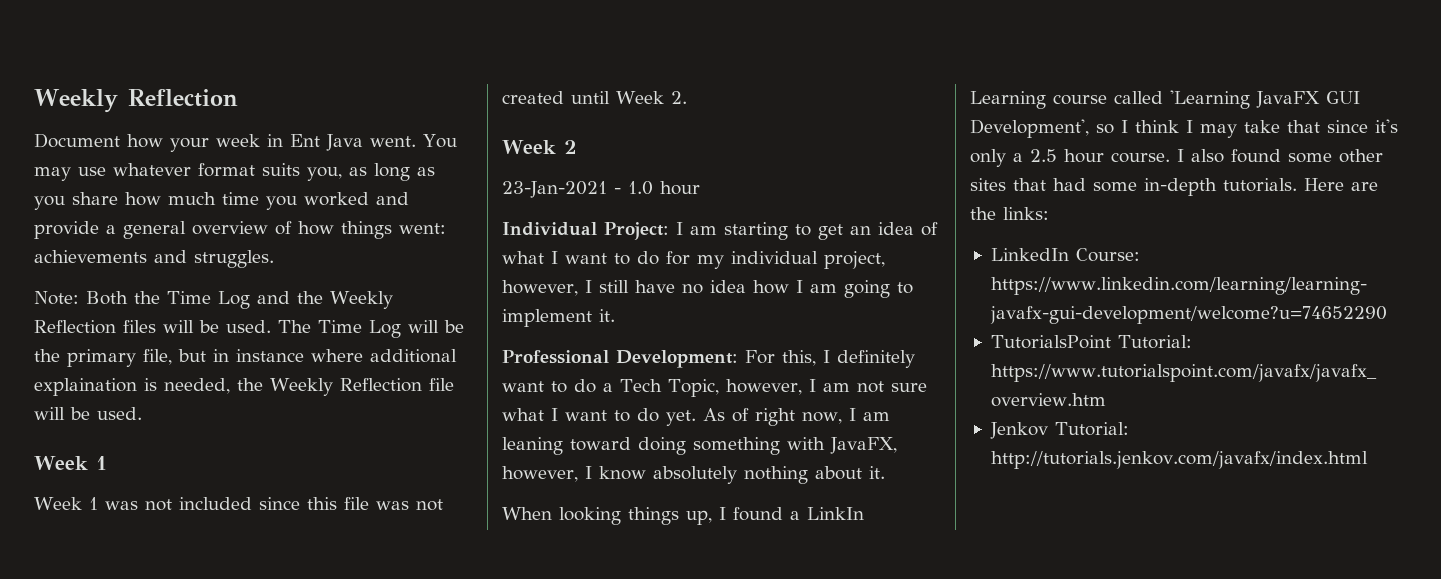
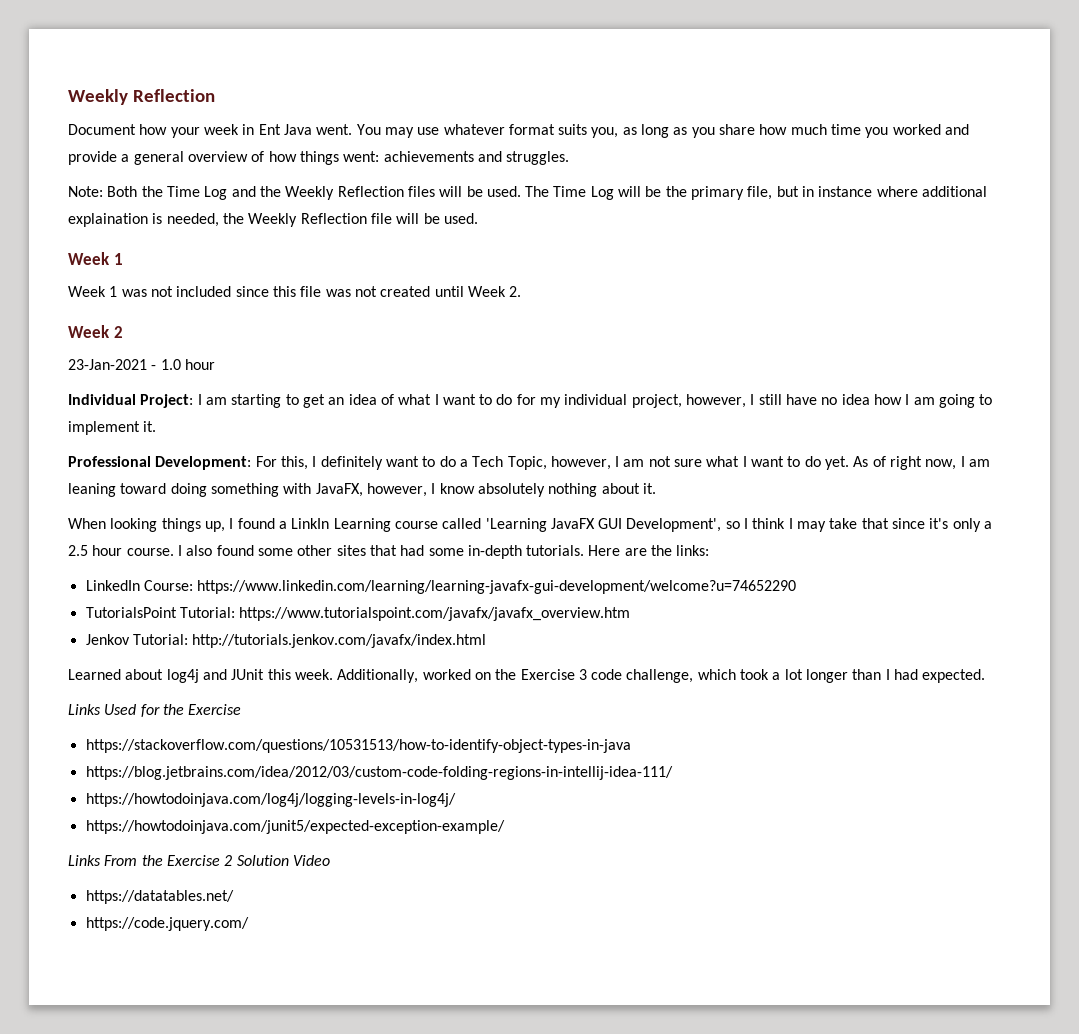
+ Learned about log4j and JUnit this week. Additionally, worked on the Exercise 3 code challenge, which took a lot longer than I had expected.
+ Links Used for the Exercise
+ https://stackoverflow.com/questions/10531513/how-to-identify-object-types-in-java
+ https://blog.jetbrains.com/idea/2012/03/custom-code-folding-regions-in-intellij-idea-111/
+ https://howtodoinjava.com/log4j/logging-levels-in-log4j/
+ https://howtodoinjava.com/junit5/expected-exception-example/
+ Links From the Exercise 2 Solution Video
+ https://datatables.net/
+ https://code.jquery.com/

